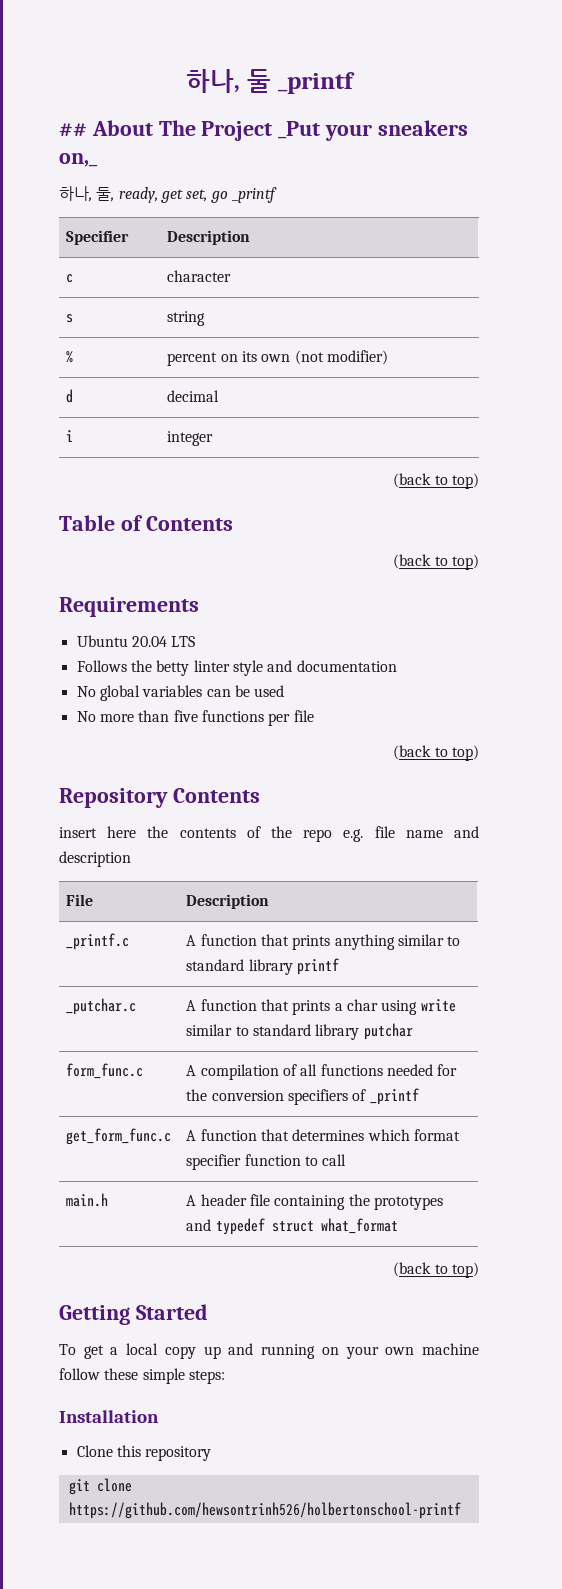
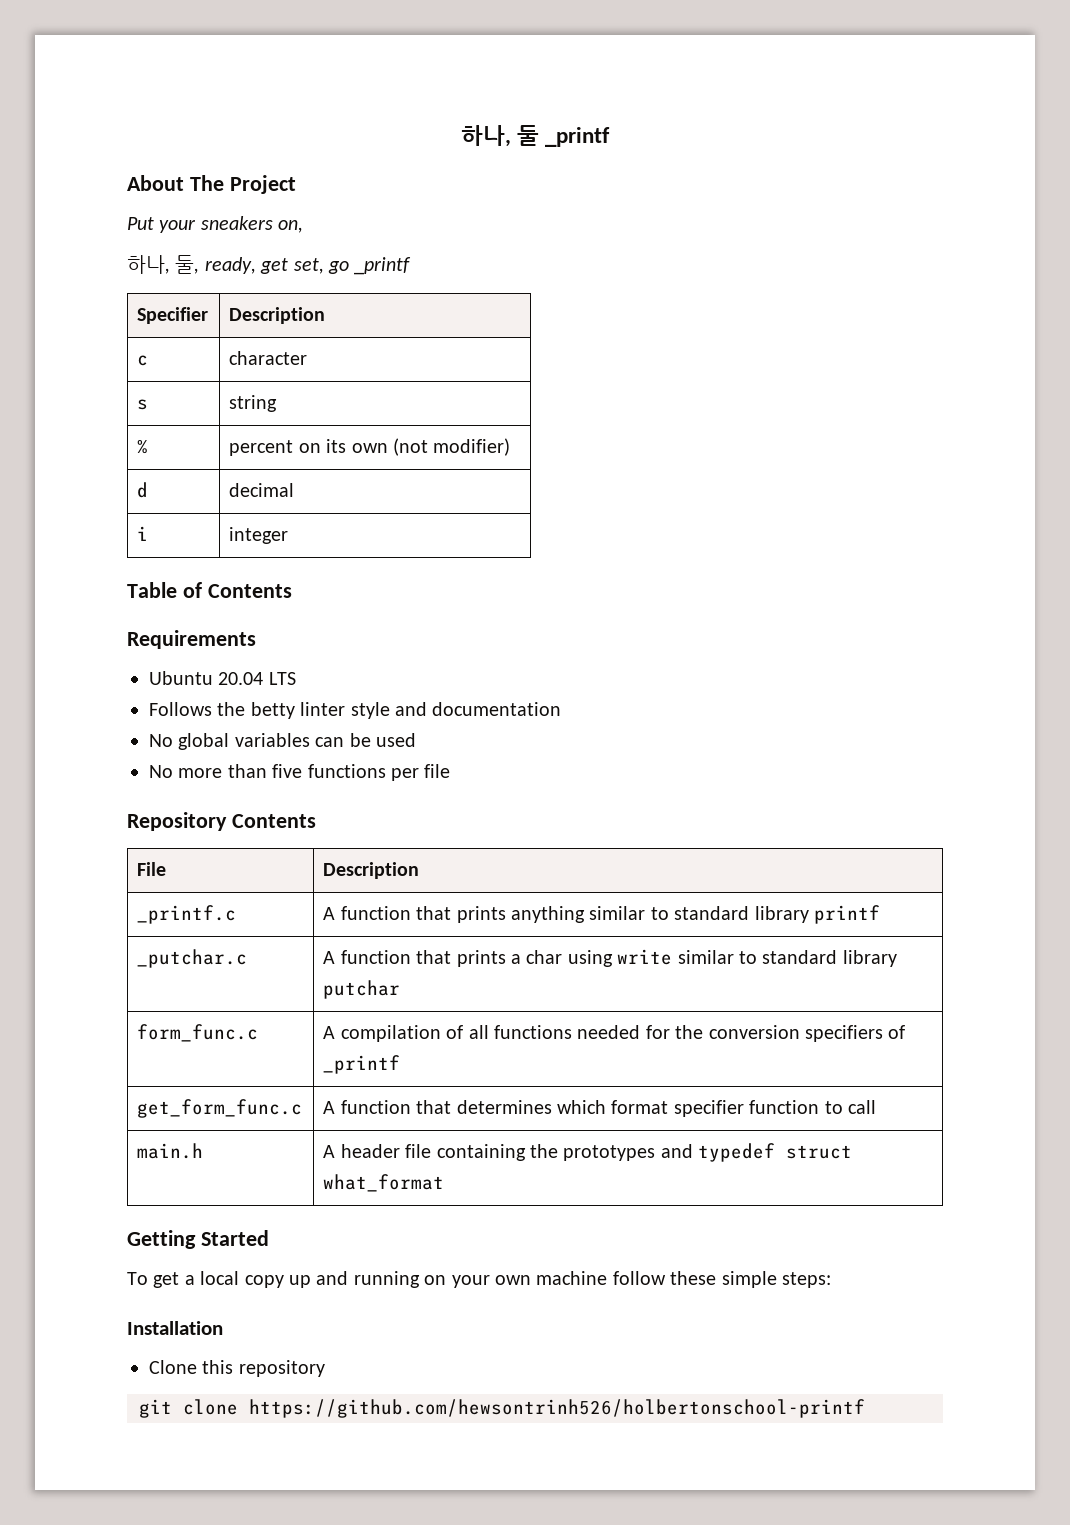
- ## About The Project _Put your sneakers on,_
+ About The Project
+ Put your sneakers on,
  i | integer
- (back to top)
  Table of Contents
- (back to top)
  No more than five functions per file
- (back to top)
- insert here the contents of the repo e.g. file name and description
  main.h | A header file containing the prototypes and typedef struct what_format
- (back to top)

